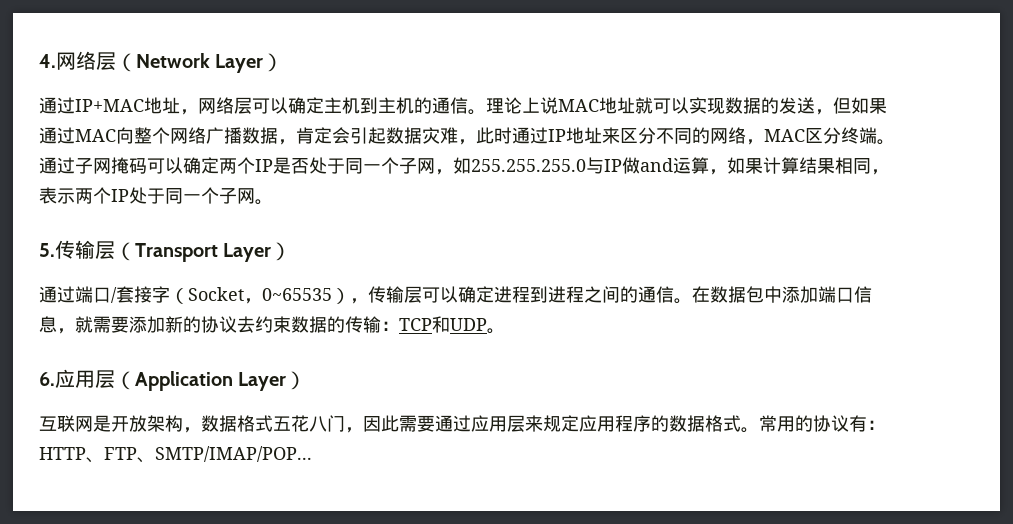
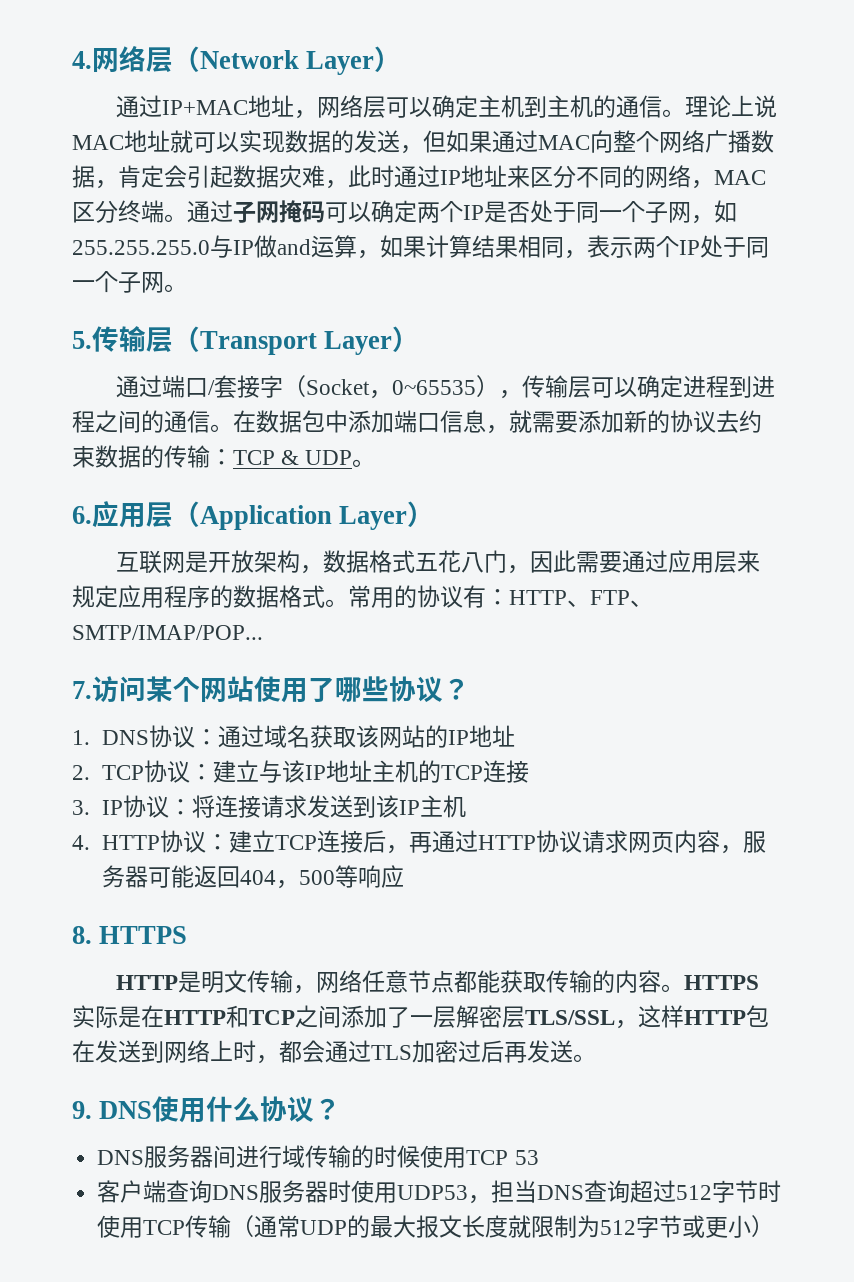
- 在数据包中添加端口信息，就需要添加新的协议去约束数据的传输：TCP和UDP。
+ 在数据包中添加端口信息，就需要添加新的协议去约束数据的传输：TCP & UDP。
+ 7.访问某个网站使用了哪些协议？
+ 1. DNS协议：通过域名获取该网站的IP地址
+ 2. TCP协议：建立与该IP地址主机的TCP连接
+ 3. IP协议：将连接请求发送到该IP主机
+ 4. HTTP协议：建立TCP连接后，再通过HTTP协议请求网页内容，服务器可能返回404，500等响应
+ 8. HTTPS
+ HTTP是明文传输，网络任意节点都能获取传输的内容。HTTPS实际是在HTTP和TCP之间添加了一层解密层TLS/SSL，这样HTTP包在发送到网络上时，都会通过TLS加密过后再发送。
+ 9. DNS使用什么协议？
+ DNS服务器间进行域传输的时候使用TCP 53
+ 客户端查询DNS服务器时使用UDP53，担当DNS查询超过512字节时使用TCP传输（通常UDP的最大报文长度就限制为512字节或更小）

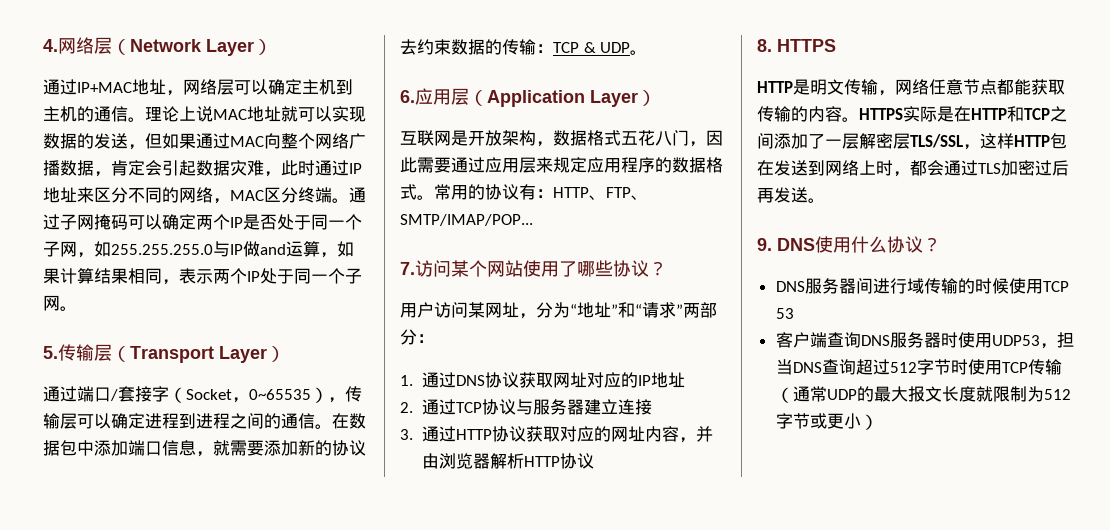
+ 用户访问某网址，分为“地址”和“请求”两部分：
- 1. DNS协议：通过域名获取该网站的IP地址
+ 1.通过DNS协议获取网址对应的IP地址
- 2. TCP协议：建立与该IP地址主机的TCP连接
- 3. IP协议：将连接请求发送到该IP主机
- 4. HTTP协议：建立TCP连接后，再通过HTTP协议请求网页内容，服务器可能返回404，500等响应
+ 2.通过TCP协议与服务器建立连接
+ 3.通过HTTP协议获取对应的网址内容，并由浏览器解析HTTP协议

